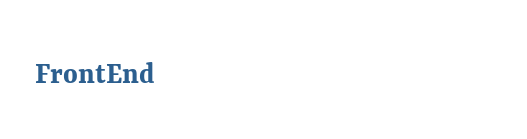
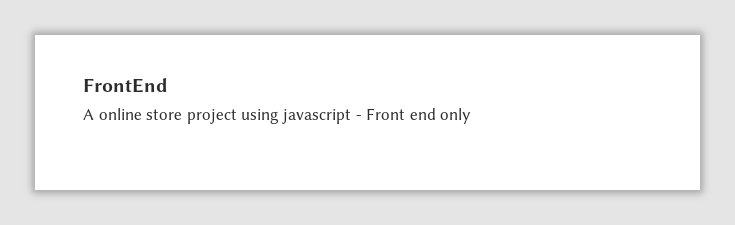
+ A online store project using javascript - Front end only

